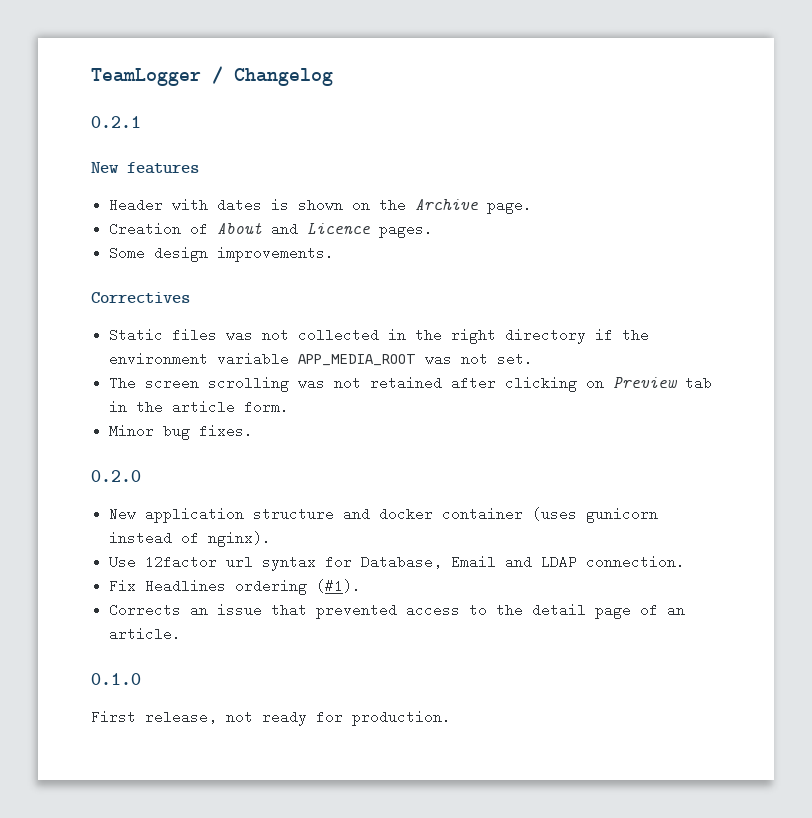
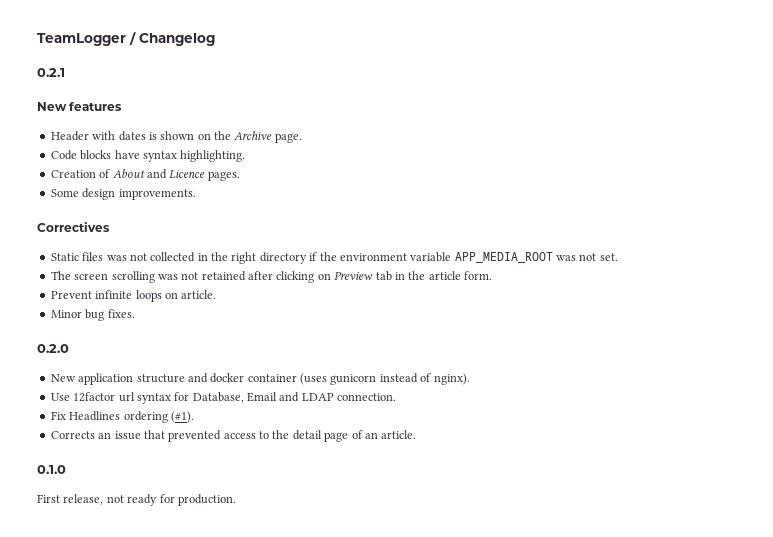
+ Code blocks have syntax highlighting.
+ Prevent infinite loops on article.

